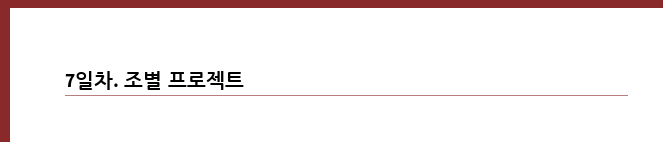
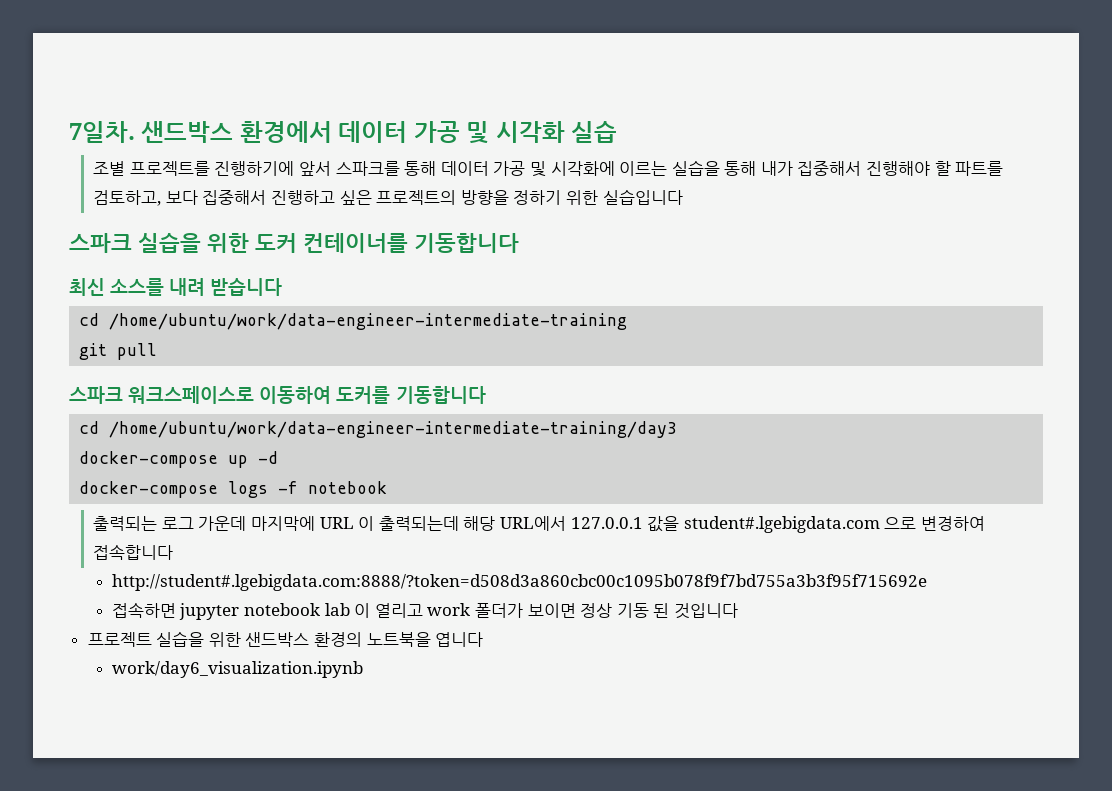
- 조별 프로젝트
+ 샌드박스 환경에서 데이터 가공 및 시각화 실습
+ 조별 프로젝트를 진행하기에 앞서 스파크를 통해 데이터 가공 및 시각화에 이르는 실습을 통해 내가 집중해서 진행해야 할 파트를 검토하고, 보다 집중해서 진행하고 싶은 프로젝트의 방향을 정하기 위한 실습입니다
+ 스파크 실습을 위한 도커 컨테이너를 기동합니다
+ 최신 소스를 내려 받습니다
+ cd /home/ubuntu/work/data-engineer-intermediate-training
+ git pull
+ 스파크 워크스페이스로 이동하여 도커를 기동합니다
+ cd /home/ubuntu/work/data-engineer-intermediate-training/day3
+ docker-compose up -d
+ docker-compose logs -f notebook
+ 출력되는 로그 가운데 마지막에 URL 이 출력되는데 해당 URL에서 127.0.0.1 값을 student#.lgebigdata.com 으로 변경하여 접속합니다
+ http://student#.lgebigdata.com:8888/?token=d508d3a860cbc00c1095b078f9f7bd755a3b3f95f715692e
+ 접속하면 jupyter notebook lab 이 열리고 work 폴더가 보이면 정상 기동 된 것입니다
+ 프로젝트 실습을 위한 샌드박스 환경의 노트북을 엽니다
+ work/day6_visualization.ipynb

